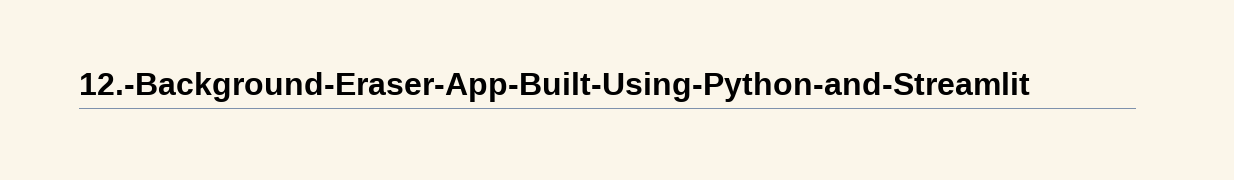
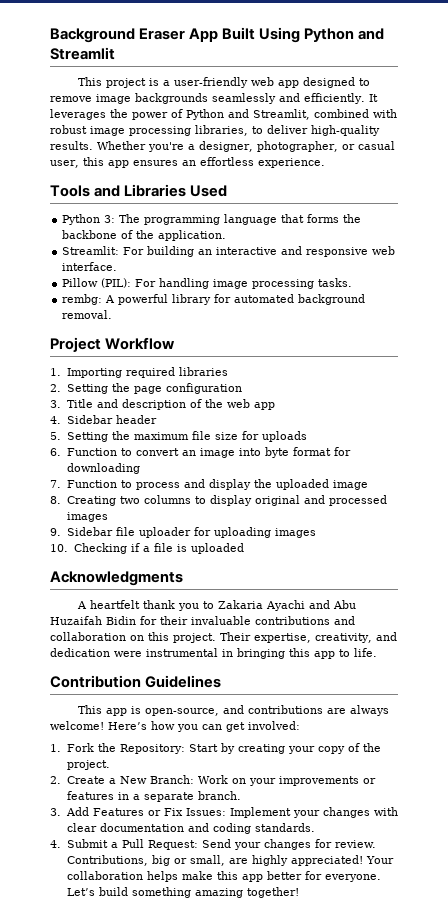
- 12.-Background-Eraser-App-Built-Using-Python-and-Streamlit
+ Background Eraser App Built Using Python and Streamlit
+ This project is a user-friendly web app designed to remove image backgrounds seamlessly and efficiently. It leverages the power of Python and Streamlit, combined with robust image processing libraries, to deliver high-quality results. Whether you're a designer, photographer, or casual user, this app ensures an effortless experience.
+ Tools and Libraries Used
+ Python 3: The programming language that forms the backbone of the application.
+ Streamlit: For building an interactive and responsive web interface.
+ Pillow (PIL): For handling image processing tasks.
+ rembg: A powerful library for automated background removal.
+ Project Workflow
+ 1. Importing required libraries
+ 2. Setting the page configuration
+ 3. Title and description of the web app
+ 4. Sidebar header
+ 5. Setting the maximum file size for uploads
+ 6. Function to convert an image into byte format for downloading
+ 7. Function to process and display the uploaded image
+ 8. Creating two columns to display original and processed images
+ 9. Sidebar file uploader for uploading images
+ 10. Checking if a file is uploaded
+ Acknowledgments
+ A heartfelt thank you to Zakaria Ayachi and Abu Huzaifah Bidin for their invaluable contributions and collaboration on this project. Their expertise, creativity, and dedication were instrumental in bringing this app to life.
+ Contribution Guidelines
+ This app is open-source, and contributions are always welcome! Here’s how you can get involved:
+ 1. Fork the Repository: Start by creating your copy of the project.
+ 2. Create a New Branch: Work on your improvements or features in a separate branch.
+ 3. Add Features or Fix Issues: Implement your changes with clear documentation and coding standards.
+ 4. Submit a Pull Request: Send your changes for review. Contributions, big or small, are highly appreciated! Your collaboration helps make this app better for everyone. Let’s build something amazing together!

